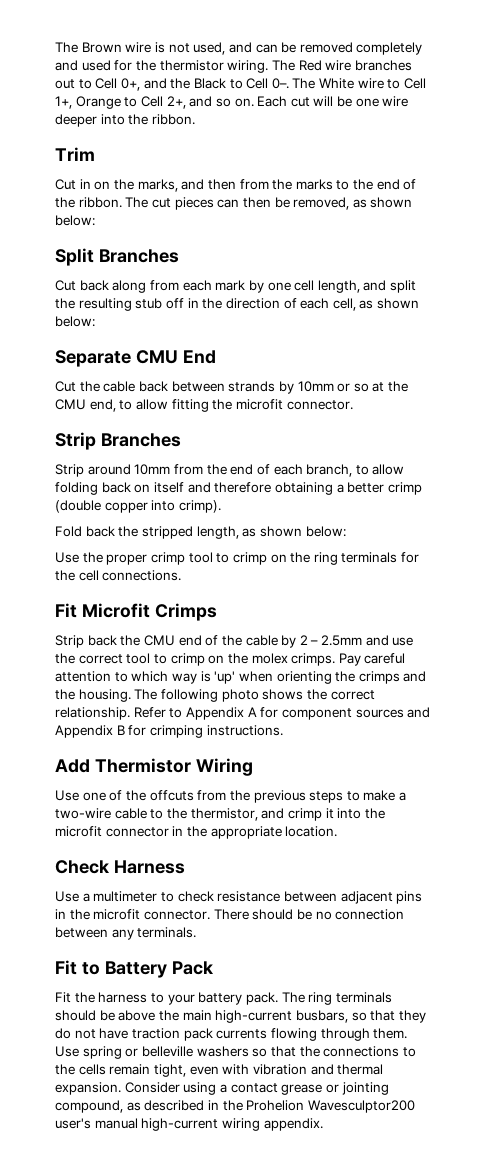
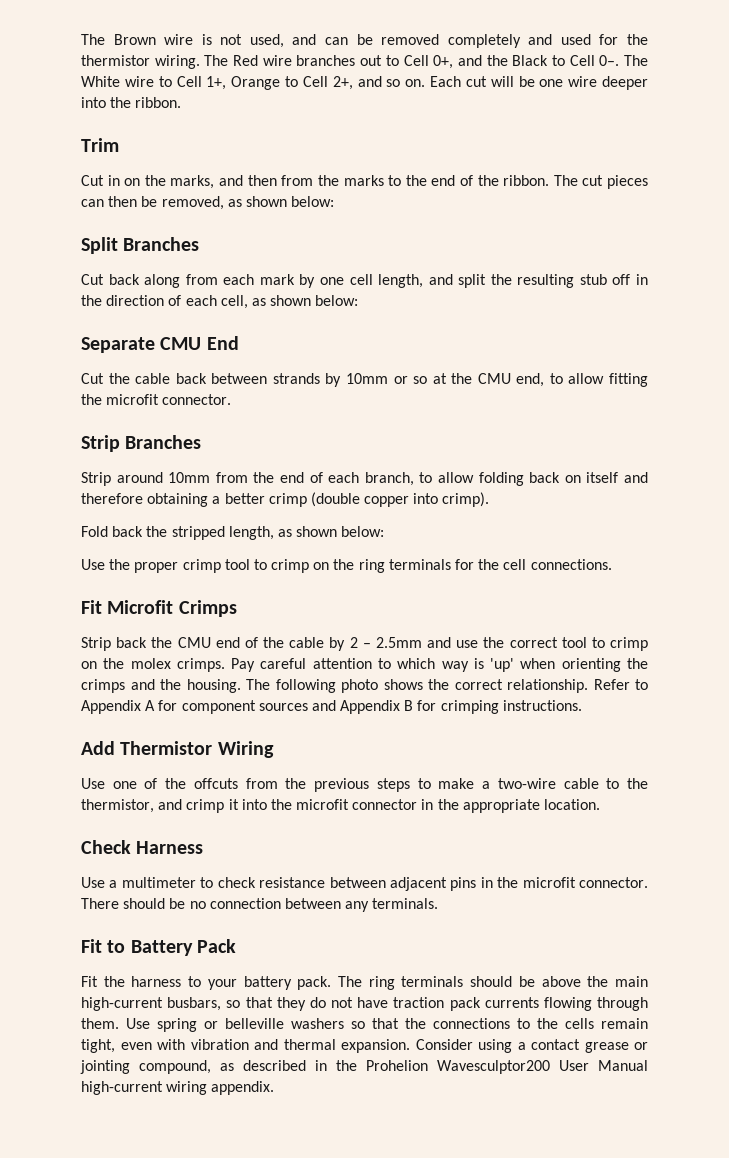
- Consider using a contact grease or jointing compound, as described in the Prohelion Wavesculptor200 user's manual high-current wiring appendix.
+ Consider using a contact grease or jointing compound, as described in the Prohelion Wavesculptor200 User Manual high-current wiring appendix.

